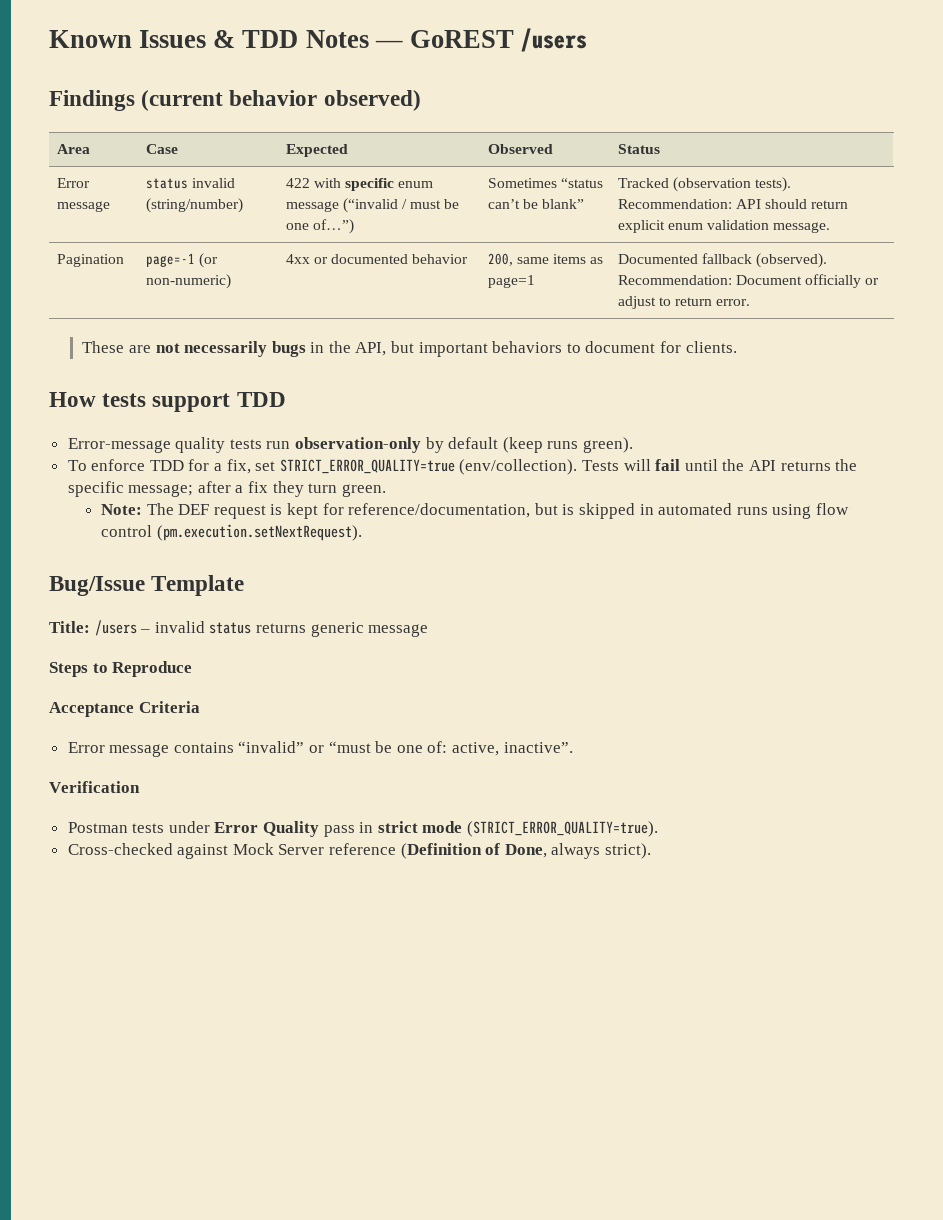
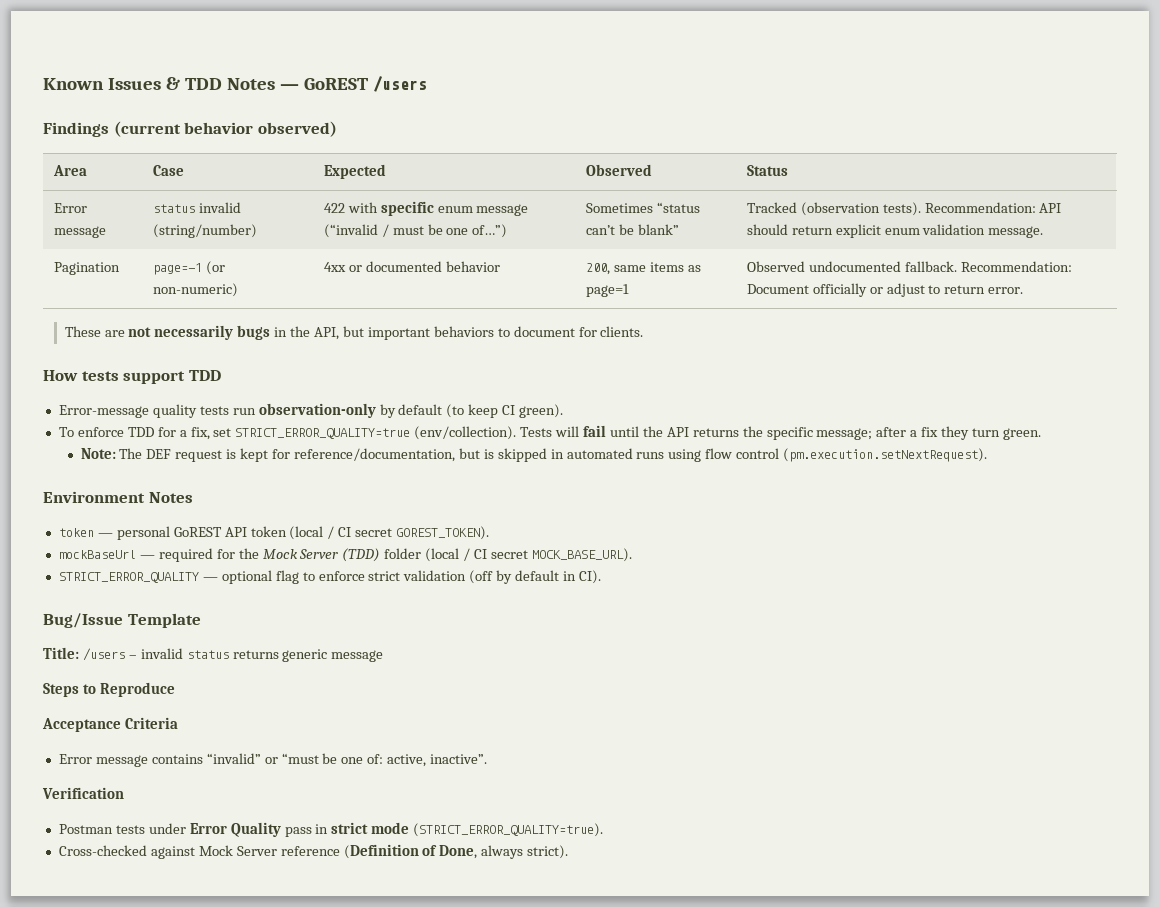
- Pagination | page=-1 (or non-numeric) | 4xx or documented behavior | 200, same items as page=1 | Documented fallback (observed). Recommendation: Document officially or adjust to return error.
+ Pagination | page=-1 (or non-numeric) | 4xx or documented behavior | 200, same items as page=1 | Observed undocumented fallback. Recommendation: Document officially or adjust to return error.
- Error-message quality tests run observation-only by default (keep runs green).
+ Error-message quality tests run observation-only by default (to keep CI green).
+ Environment Notes
+ token — personal GoREST API token (local / CI secret GOREST_TOKEN).
+ mockBaseUrl — required for the Mock Server (TDD) folder (local / CI secret MOCK_BASE_URL).
+ STRICT_ERROR_QUALITY — optional flag to enforce strict validation (off by default in CI).

